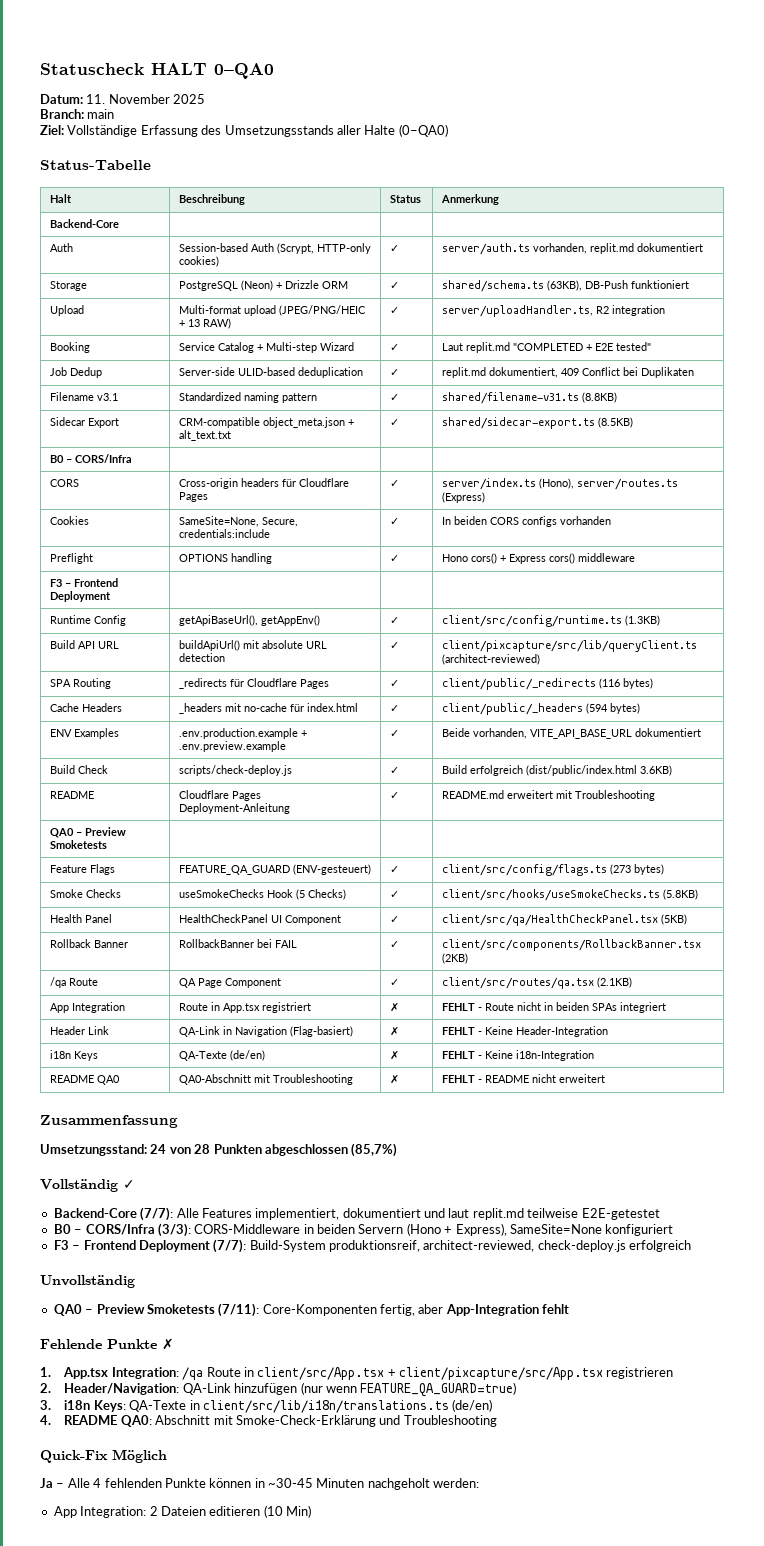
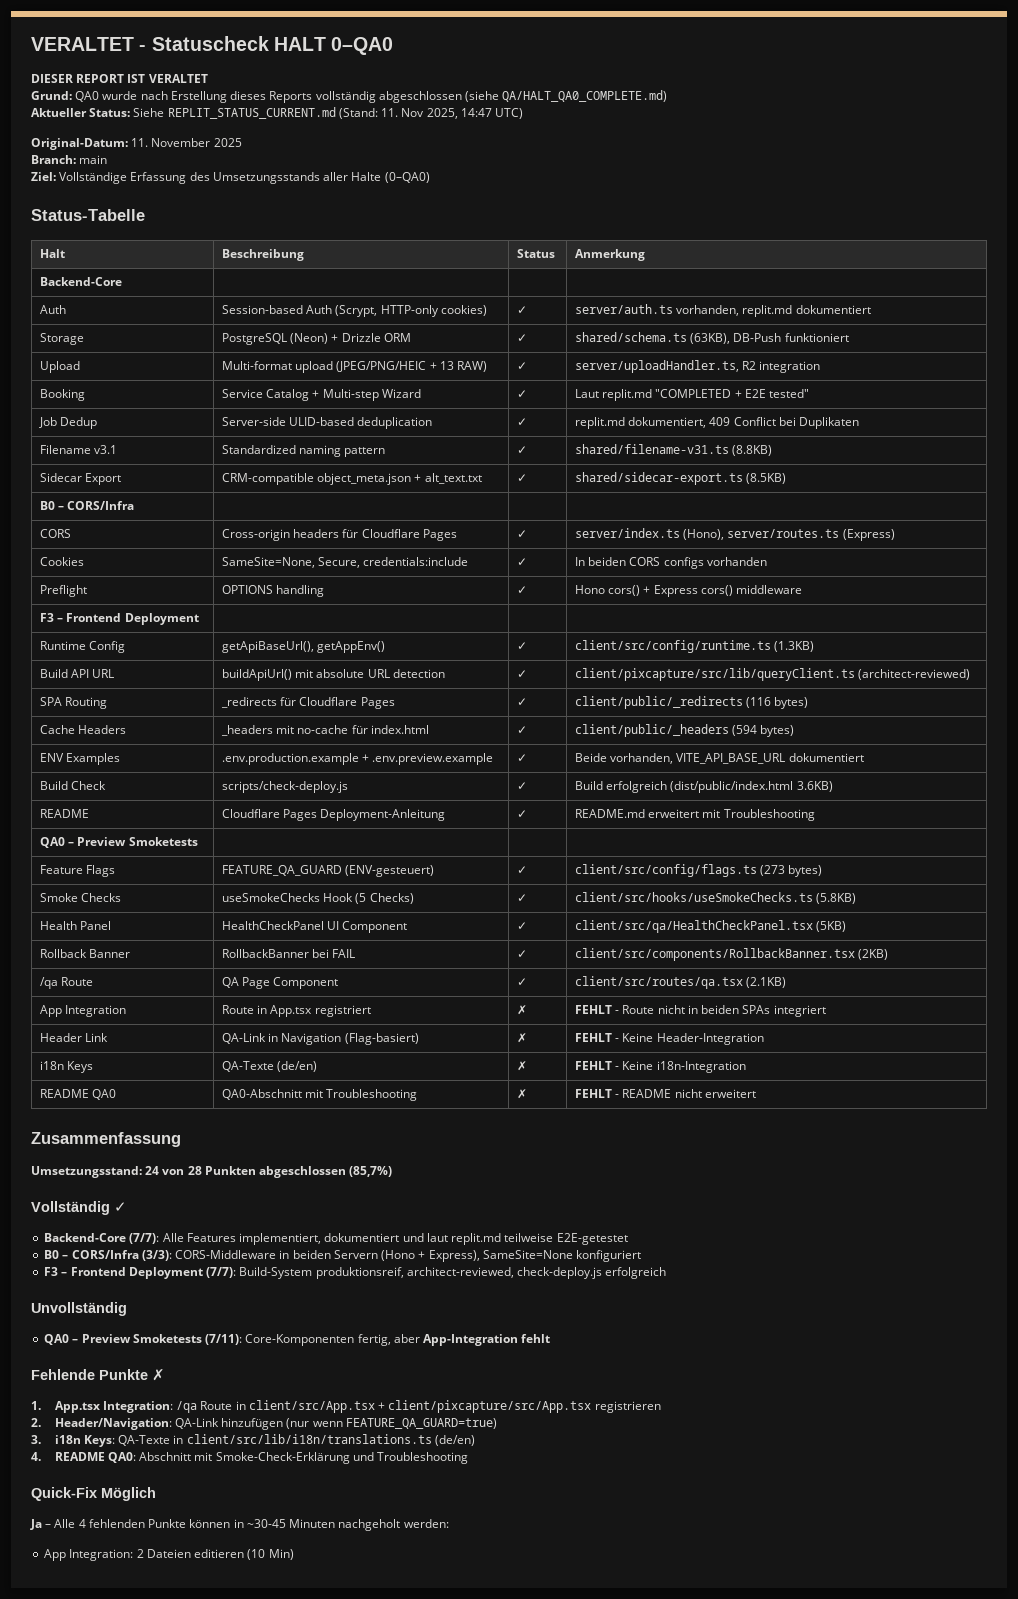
- Statuscheck HALT 0–QA0
+ VERALTET - Statuscheck HALT 0–QA0
- Datum: 11. November 2025
+ DIESER REPORT IST VERALTET
+ Grund: QA0 wurde nach Erstellung dieses Reports vollständig abgeschlossen (siehe QA/HALT_QA0_COMPLETE.md)
+ Aktueller Status: Siehe REPLIT_STATUS_CURRENT.md (Stand: 11. Nov 2025, 14:47 UTC)
+ Original-Datum: 11. November 2025

